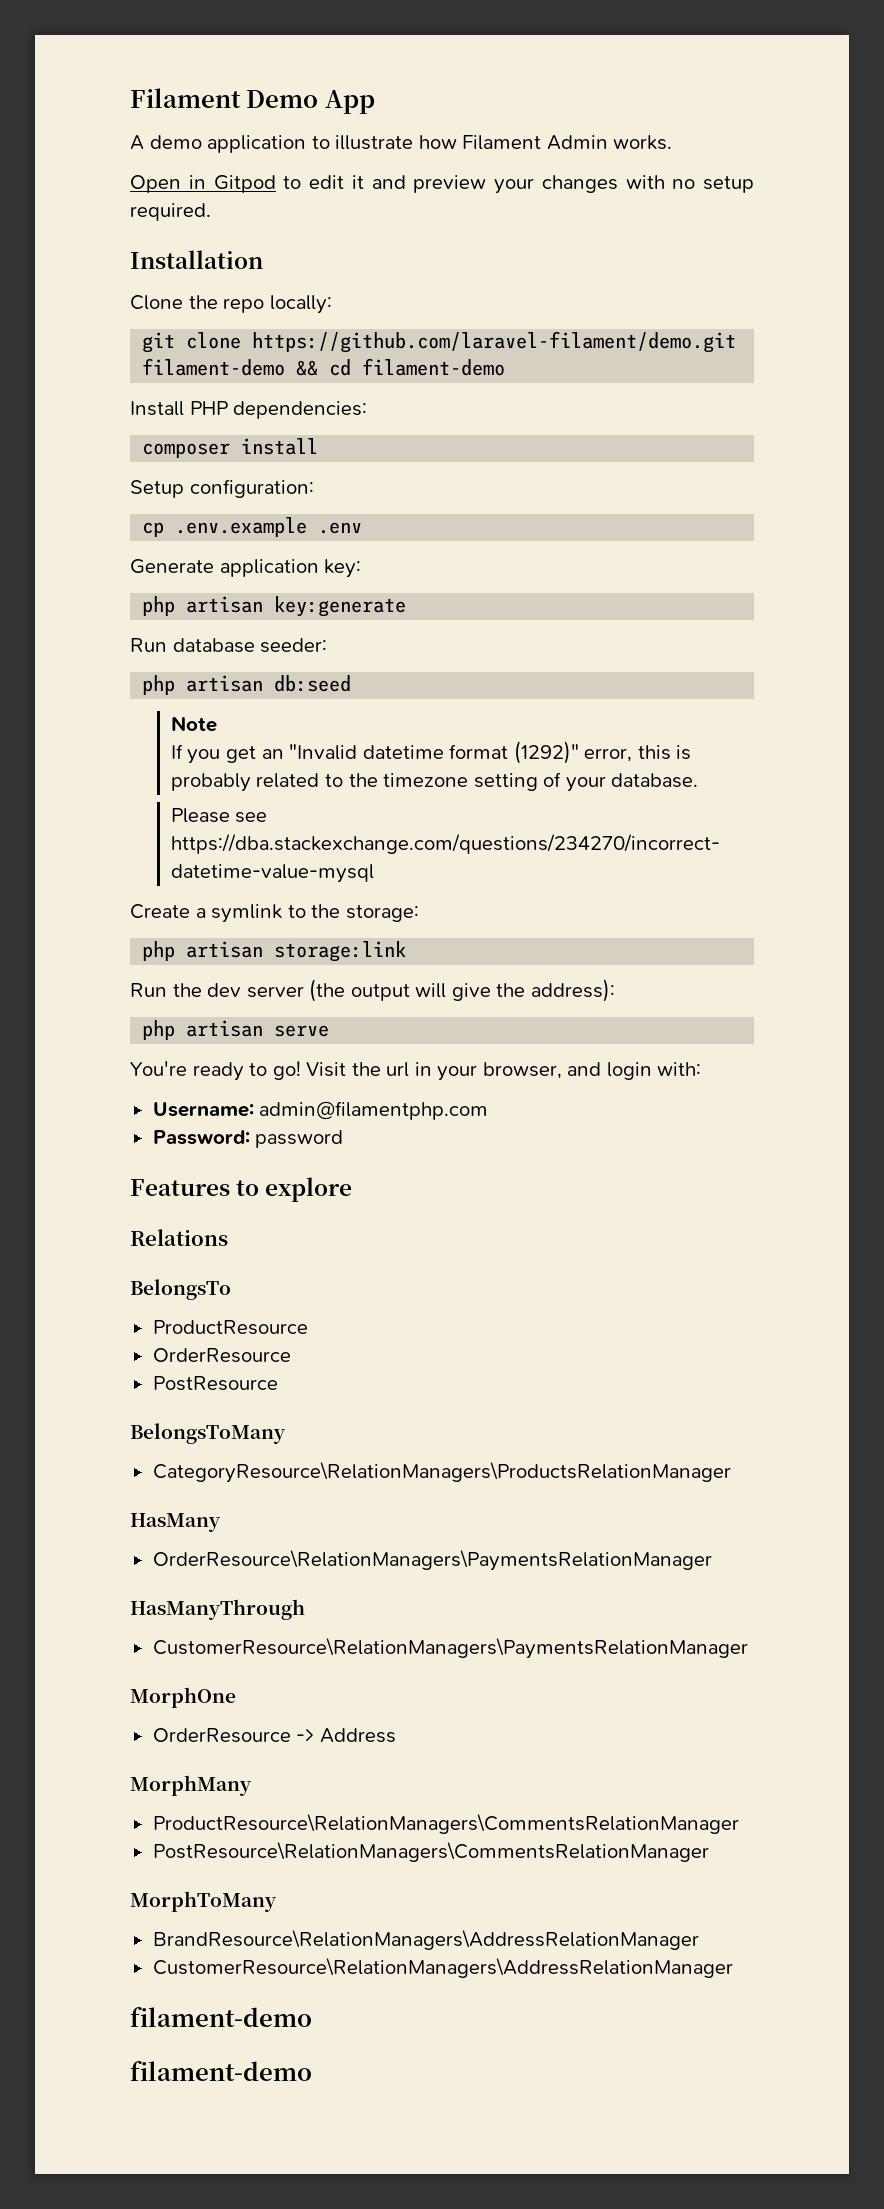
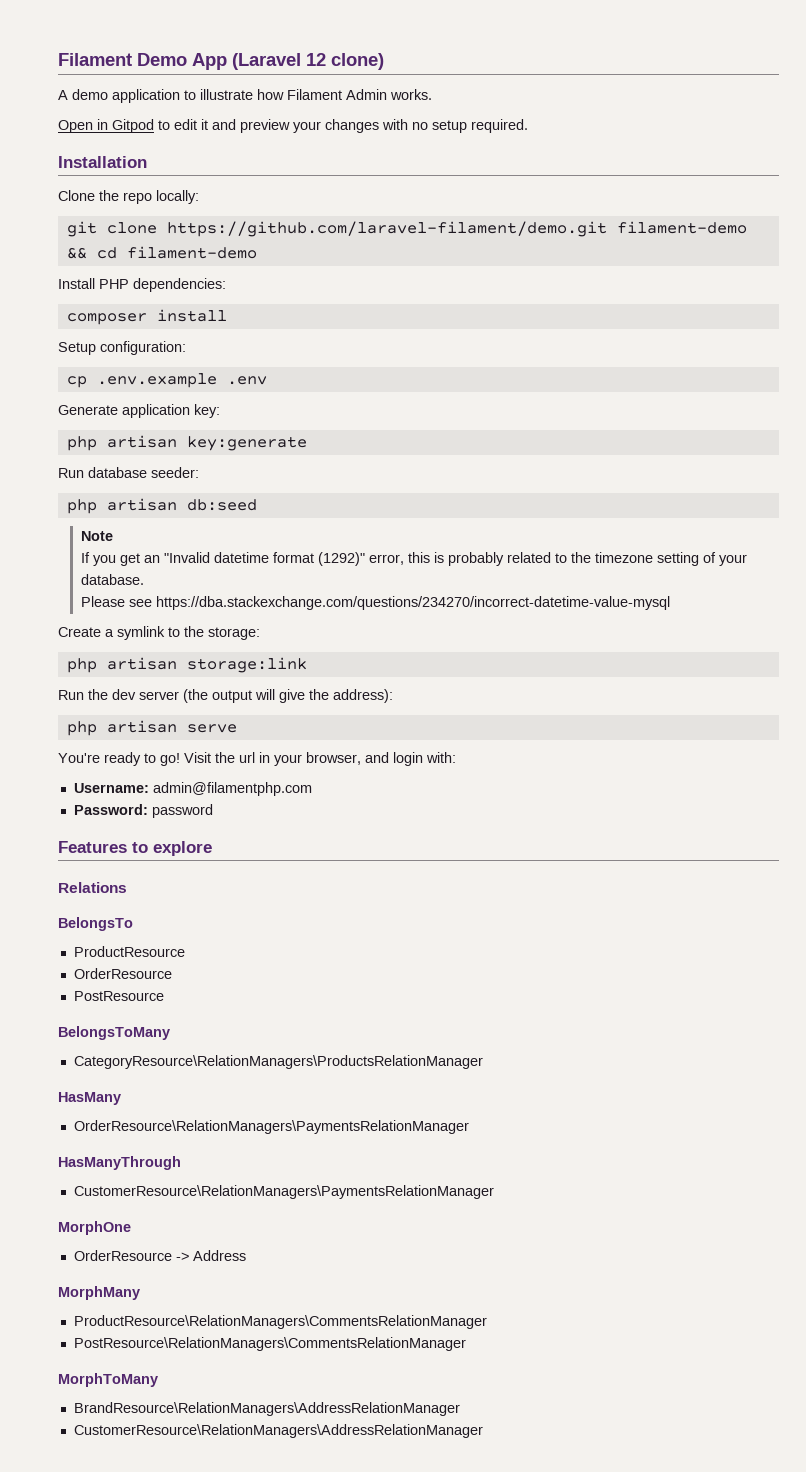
- Filament Demo App
+ Filament Demo App (Laravel 12 clone)
  CustomerResource\RelationManagers\AddressRelationManager
- filament-demo
- filament-demo

